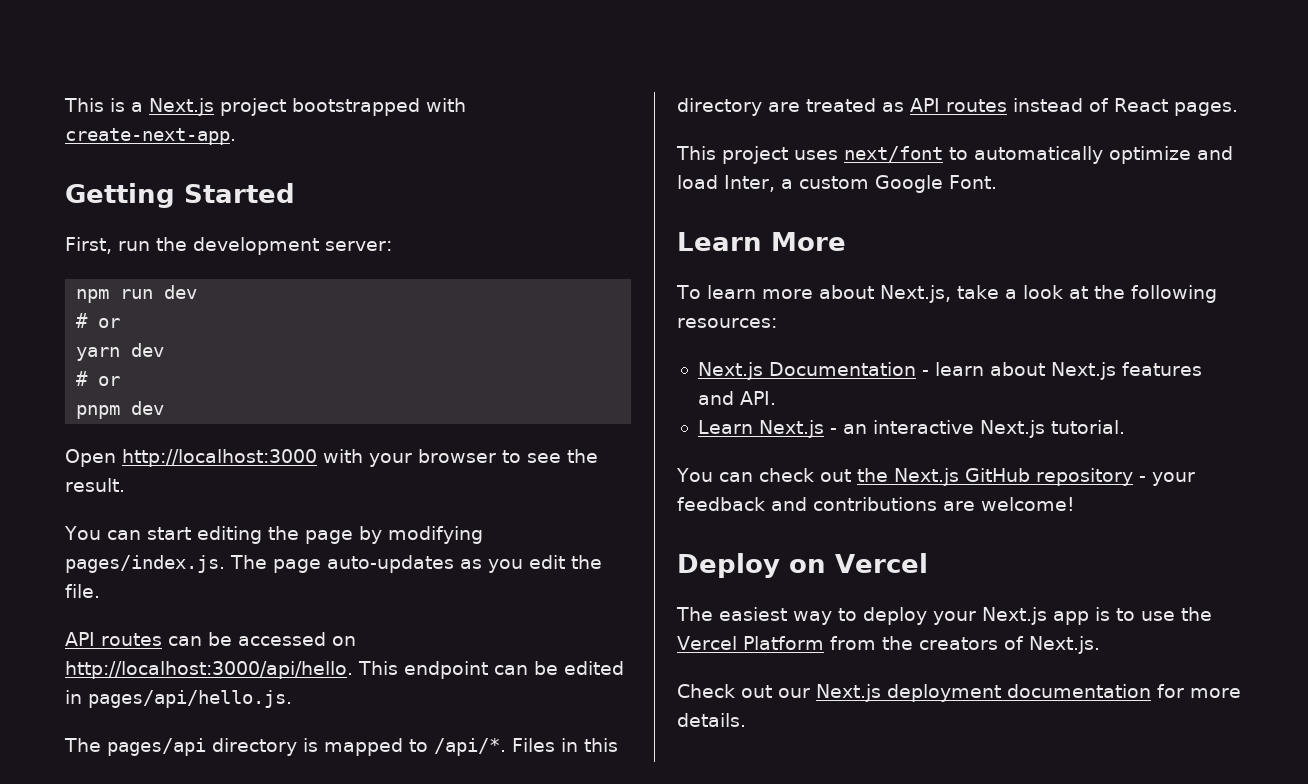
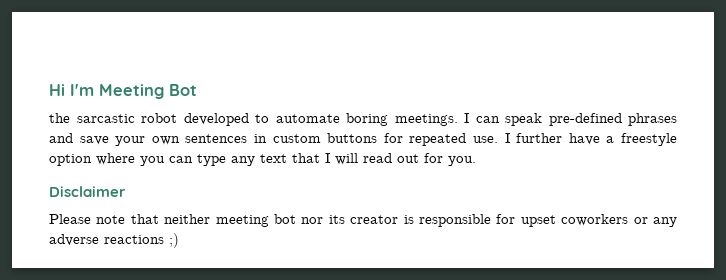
- This is a Next.js project bootstrapped with create-next-app.
- Getting Started
- First, run the development server:
- npm run dev
- # or
- yarn dev
- # or
- pnpm dev
- Open http://localhost:3000 with your browser to see the result.
- You can start editing the page by modifying pages/index.js. The page auto-updates as you edit the file.
- API routes can be accessed on http://localhost:3000/api/hello. This endpoint can be edited in pages/api/hello.js.
- The pages/api directory is mapped to /api/*. Files in this directory are treated as API routes instead of React pages.
- This project uses next/font to automatically optimize and load Inter, a custom Google Font.
- Learn More
- To learn more about Next.js, take a look at the following resources:
- Next.js Documentation - learn about Next.js features and API.
- Learn Next.js - an interactive Next.js tutorial.
- You can check out the Next.js GitHub repository - your feedback and contributions are welcome!
- Deploy on Vercel
- The easiest way to deploy your Next.js app is to use the Vercel Platform from the creators of Next.js.
- Check out our Next.js deployment documentation for more details.
+ Hi I'm Meeting Bot
+ the sarcastic robot developed to automate boring meetings. I can speak pre-defined phrases and save your own sentences in custom buttons for repeated use. I further have a freestyle option where you can type any text that I will read out for you.
+ Disclaimer
+ Please note that neither meeting bot nor its creator is responsible for upset coworkers or any adverse reactions ;)

